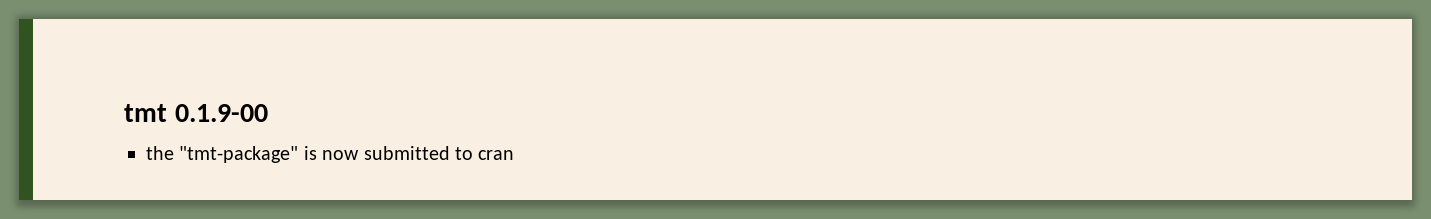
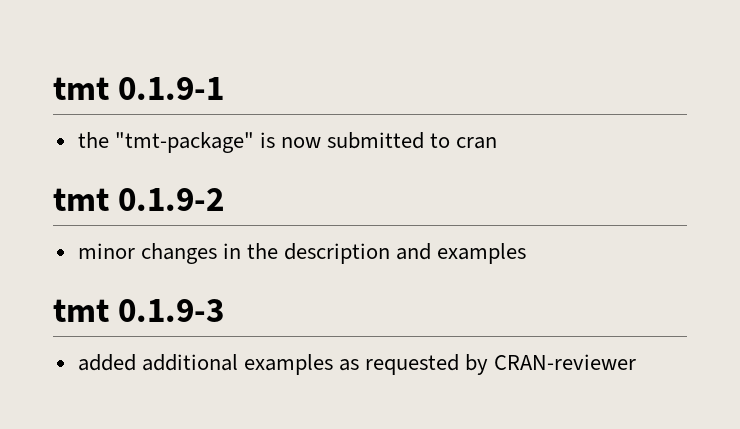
- tmt 0.1.9-00
+ tmt 0.1.9-1
+ tmt 0.1.9-2
+ minor changes in the description and examples
+ tmt 0.1.9-3
+ added additional examples as requested by CRAN-reviewer

